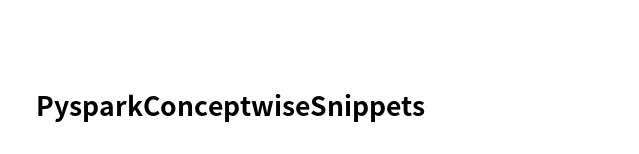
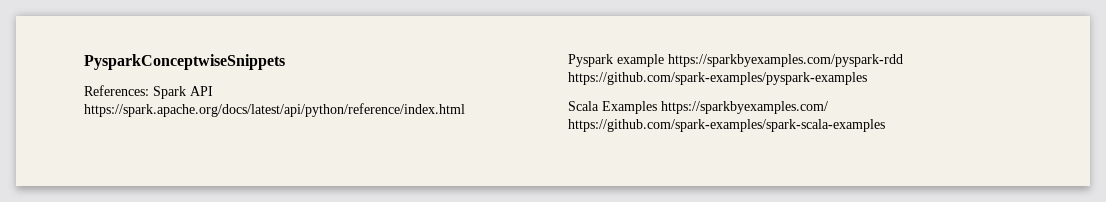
+ References: Spark API https://spark.apache.org/docs/latest/api/python/reference/index.html
+ Pyspark example https://sparkbyexamples.com/pyspark-rdd https://github.com/spark-examples/pyspark-examples
+ Scala Examples https://sparkbyexamples.com/ https://github.com/spark-examples/spark-scala-examples

